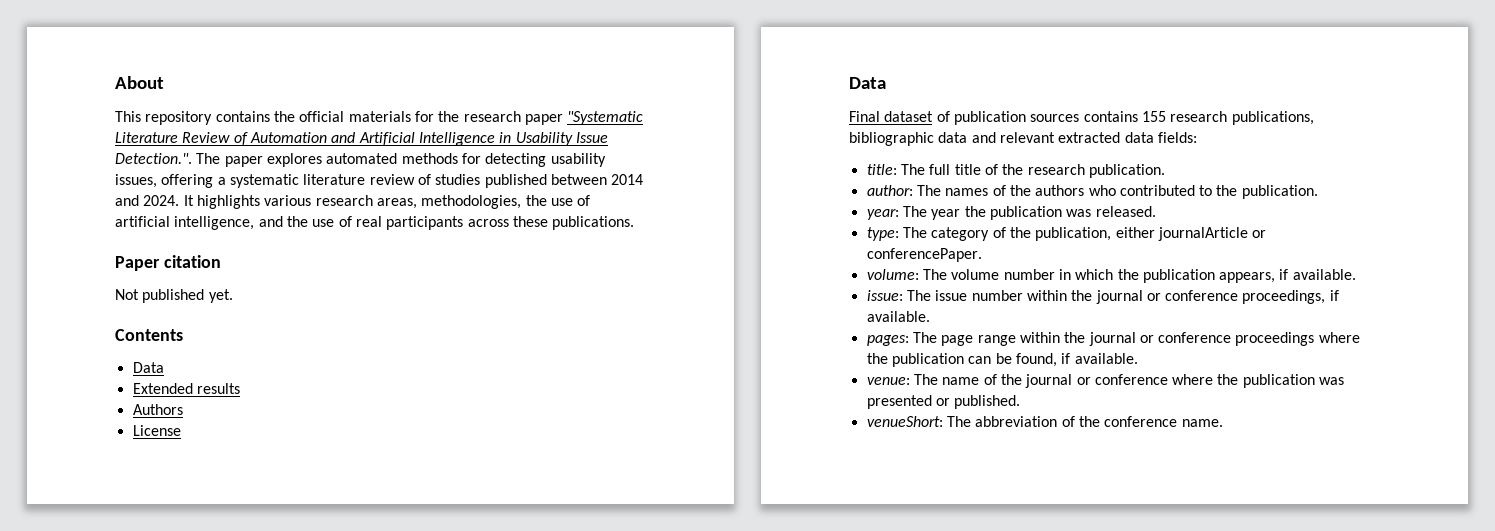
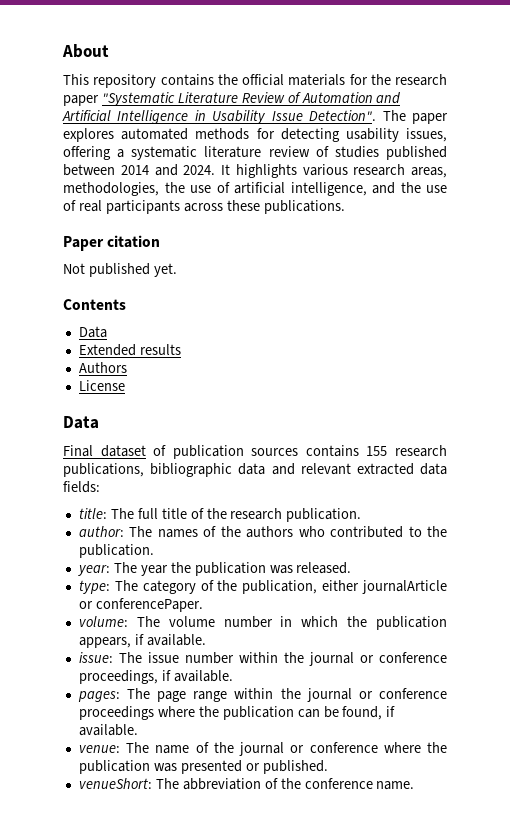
- This repository contains the official materials for the research paper "Systematic Literature Review of Automation and Artificial Intelligence in Usability Issue Detection.". The paper explores automated methods for detecting usability issues, offering a systematic literature review of studies published between 2014 and 2024.
+ This repository contains the official materials for the research paper "Systematic Literature Review of Automation and Artificial Intelligence in Usability Issue Detection". The paper explores automated methods for detecting usability issues, offering a systematic literature review of studies published between 2014 and 2024.

